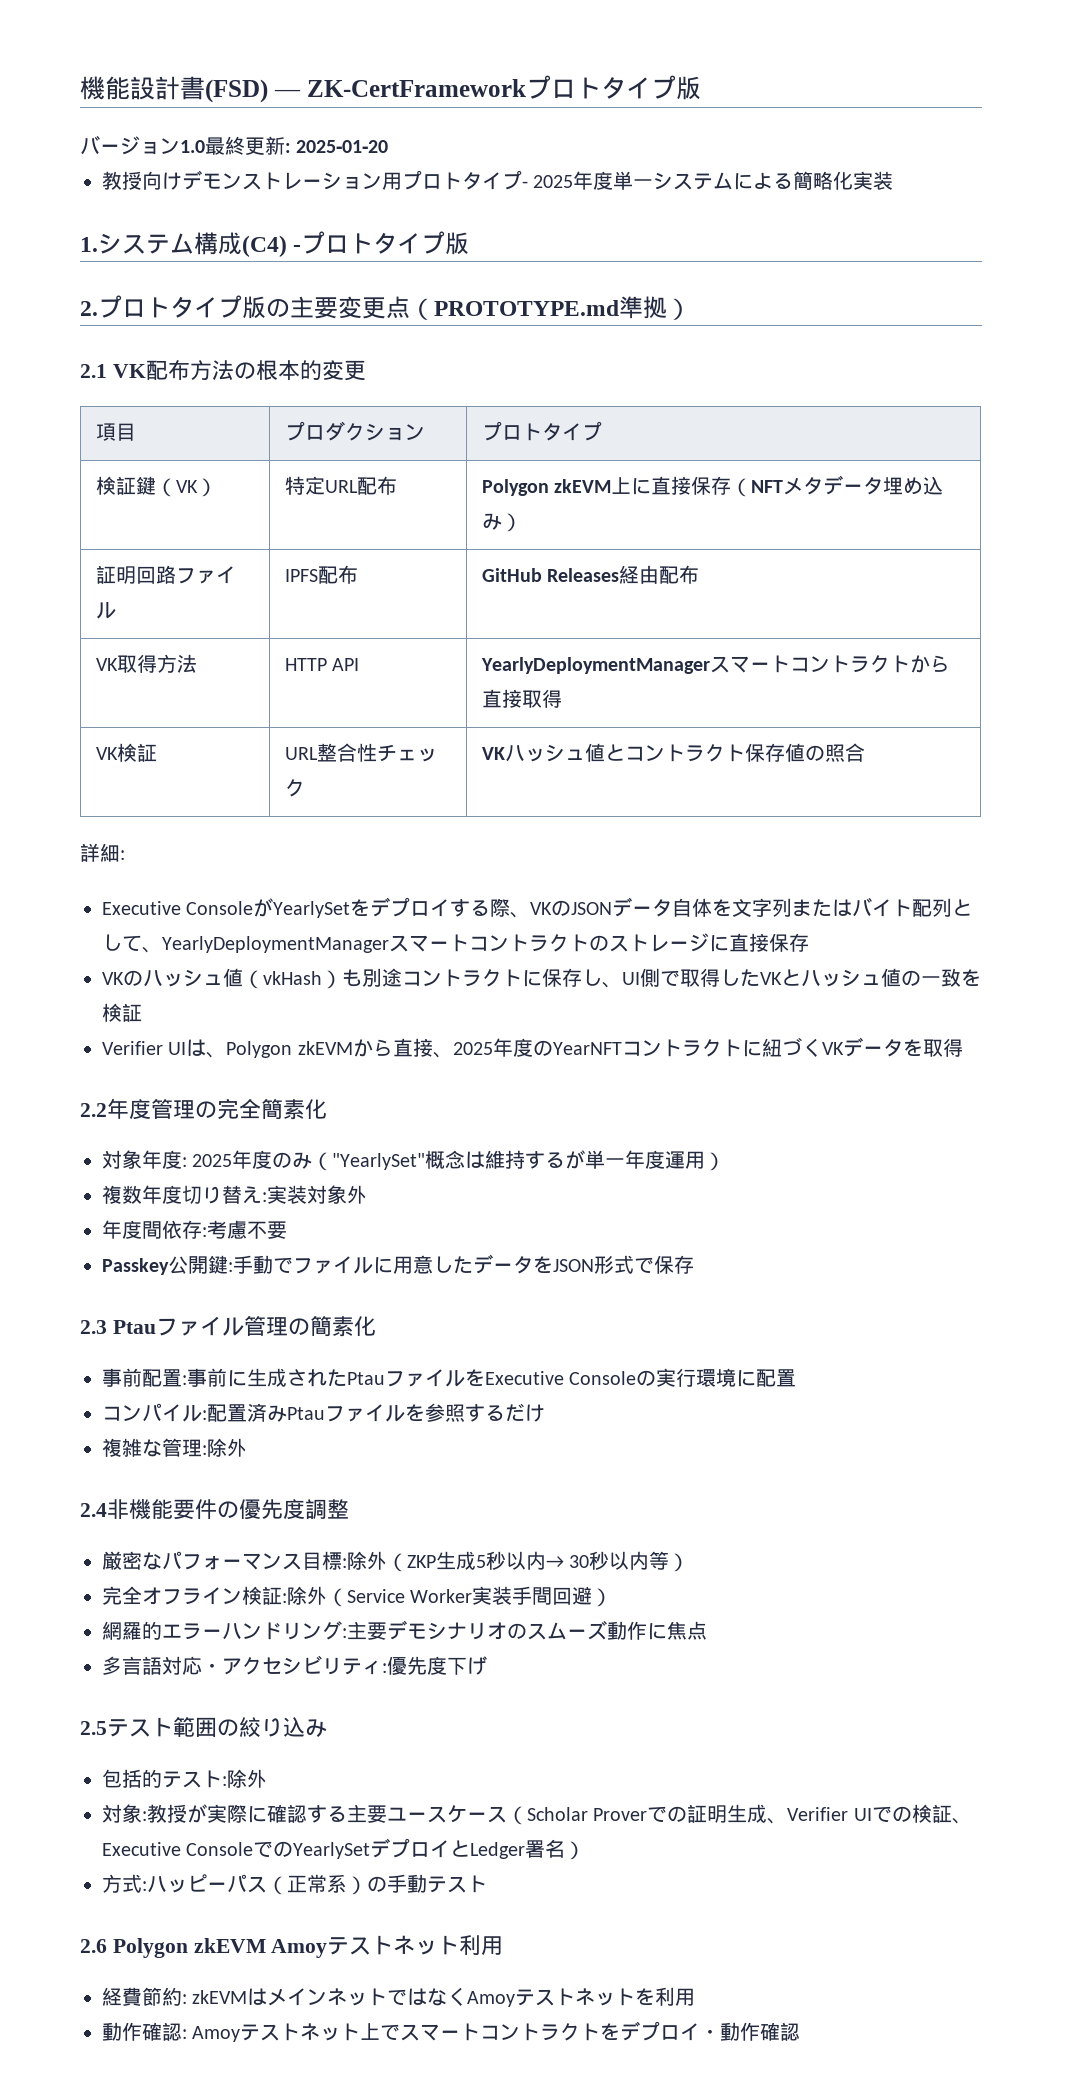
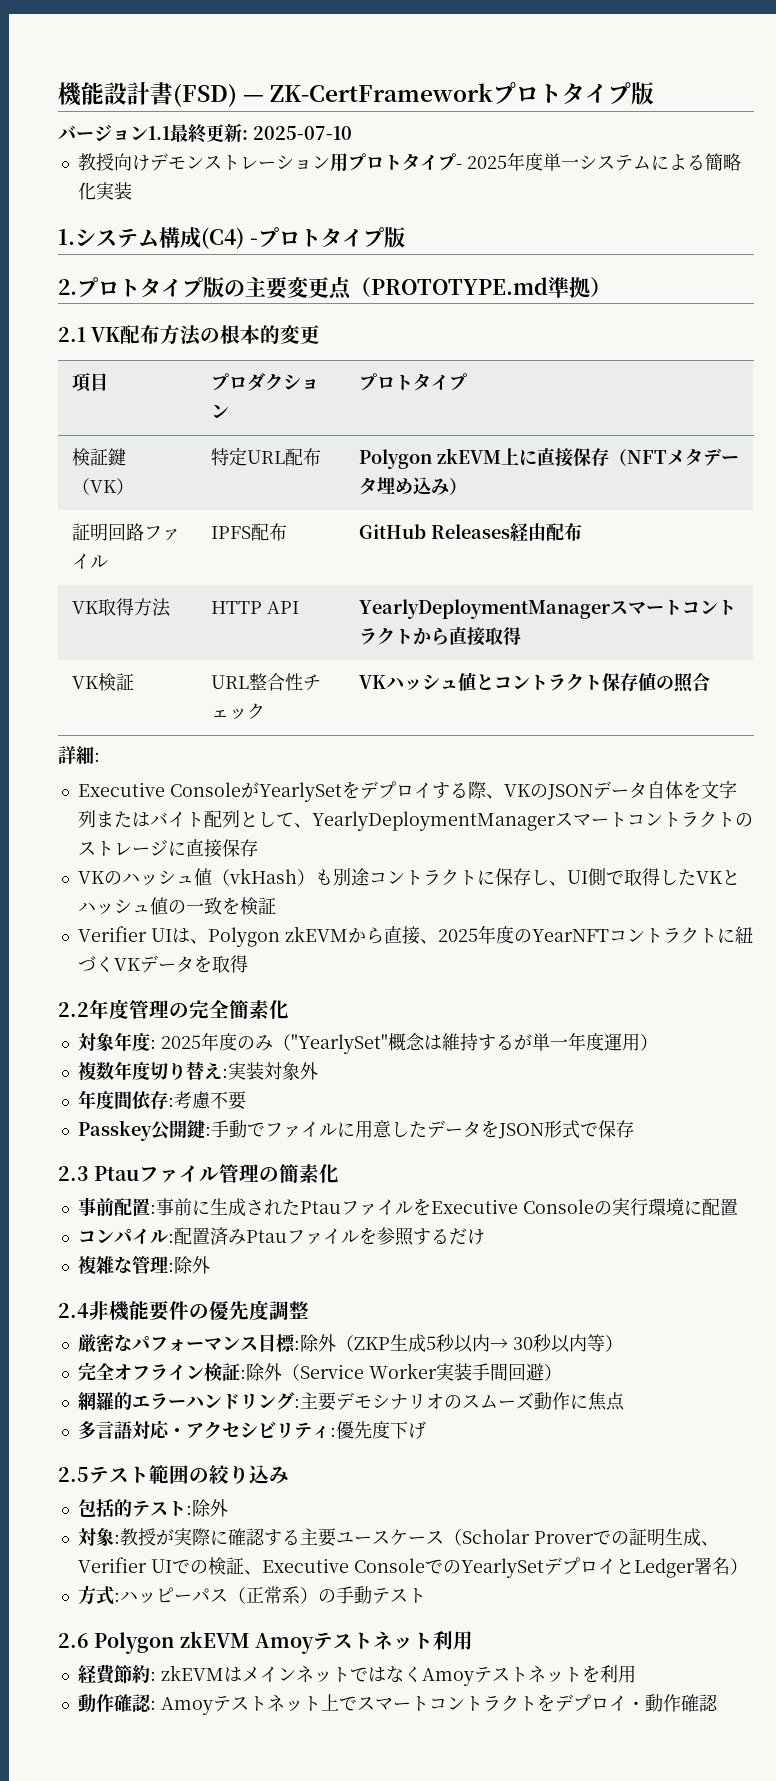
- バージョン1.0最終更新: 2025‑01‑20
+ バージョン1.1最終更新: 2025‑07‑10

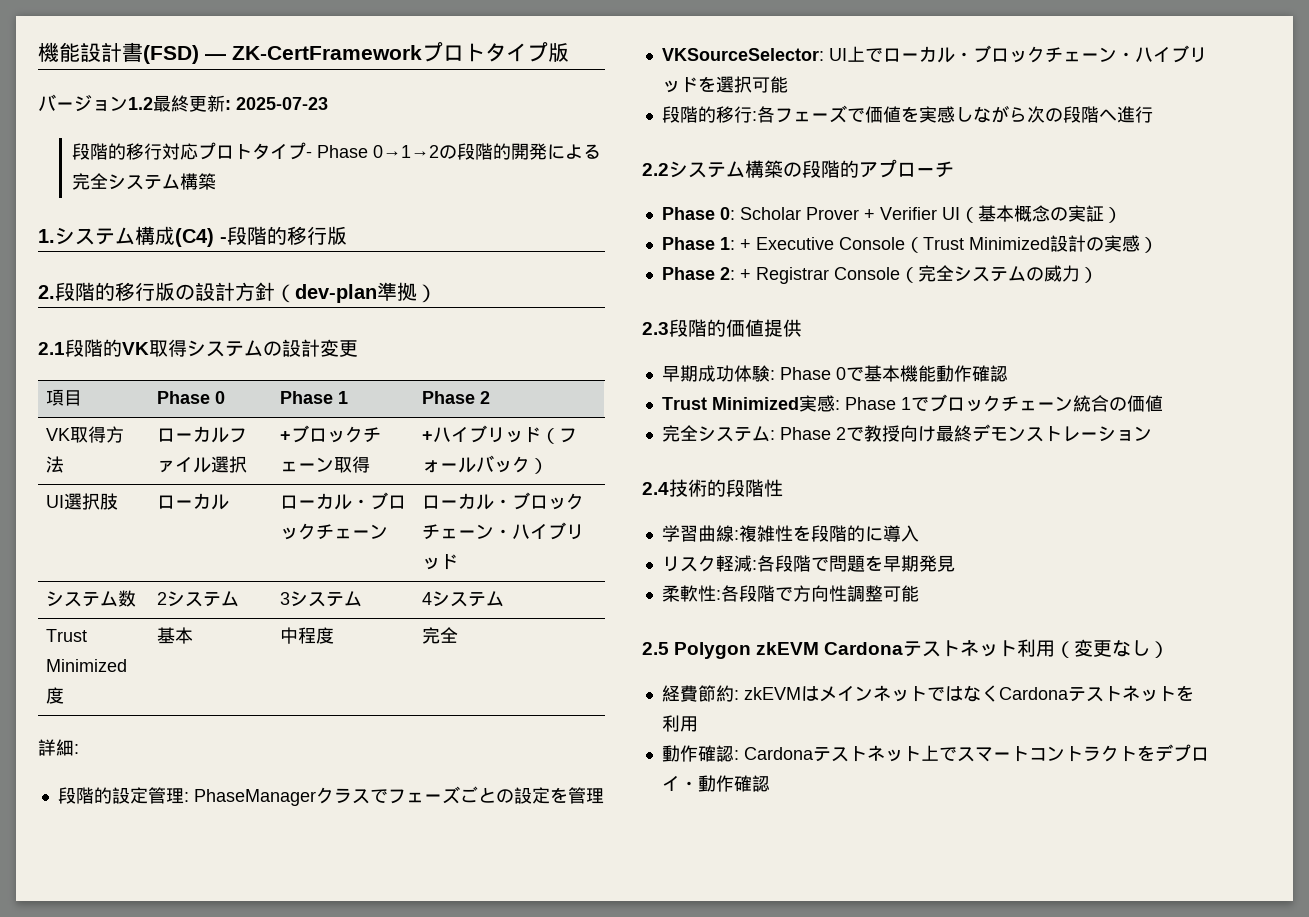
- バージョン1.1最終更新: 2025‑07‑10
- 教授向けデモンストレーション用プロトタイプ- 2025年度単一システムによる簡略化実装
- 1.システム構成(C4) -プロトタイプ版
- 2.プロトタイプ版の主要変更点（PROTOTYPE.md準拠）
- 2.1 VK配布方法の根本的変更
- 項目 | プロダクション | プロトタイプ
- 検証鍵（VK） | 特定URL配布 | Polygon zkEVM上に直接保存（NFTメタデータ埋め込み）
- 証明回路ファイル | IPFS配布 | GitHub Releases経由配布
- VK取得方法 | HTTP API | YearlyDeploymentManagerスマートコントラクトから直接取得
- VK検証 | URL整合性チェック | VKハッシュ値とコントラクト保存値の照合
+ バージョン1.2最終更新: 2025-07-23
+ 段階的移行対応プロトタイプ- Phase 0→1→2の段階的開発による完全システム構築
+ 1.システム構成(C4) -段階的移行版
+ 2.段階的移行版の設計方針（dev-plan準拠）
+ 2.1段階的VK取得システムの設計変更
+ 項目 | Phase 0 | Phase 1 | Phase 2
+ VK取得方法 | ローカルファイル選択 | +ブロックチェーン取得 | +ハイブリッド（フォールバック）
+ UI選択肢 | ローカル | ローカル・ブロックチェーン | ローカル・ブロックチェーン・ハイブリッド
+ システム数 | 2システム | 3システム | 4システム
+ Trust Minimized度 | 基本 | 中程度 | 完全
  詳細:
- Executive ConsoleがYearlySetをデプロイする際、VKのJSONデータ自体を文字列またはバイト配列として、YearlyDeploymentManagerスマートコントラクトのストレージに直接保存
- VKのハッシュ値（vkHash）も別途コントラクトに保存し、UI側で取得したVKとハッシュ値の一致を検証
- Verifier UIは、Polygon zkEVMから直接、2025年度のYearNFTコントラクトに紐づくVKデータを取得
- 2.2年度管理の完全簡素化
- 対象年度: 2025年度のみ（"YearlySet"概念は維持するが単一年度運用）
- 複数年度切り替え:実装対象外
- 年度間依存:考慮不要
- Passkey公開鍵:手動でファイルに用意したデータをJSON形式で保存
- 2.3 Ptauファイル管理の簡素化
- 事前配置:事前に生成されたPtauファイルをExecutive Consoleの実行環境に配置
- コンパイル:配置済みPtauファイルを参照するだけ
- 複雑な管理:除外
- 2.4非機能要件の優先度調整
- 厳密なパフォーマンス目標:除外（ZKP生成5秒以内→ 30秒以内等）
- 完全オフライン検証:除外（Service Worker実装手間回避）
- 網羅的エラーハンドリング:主要デモシナリオのスムーズ動作に焦点
- 多言語対応・アクセシビリティ:優先度下げ
- 2.5テスト範囲の絞り込み
- 包括的テスト:除外
- 対象:教授が実際に確認する主要ユースケース（Scholar Proverでの証明生成、Verifier UIでの検証、Executive ConsoleでのYearlySetデプロイとLedger署名）
- 方式:ハッピーパス（正常系）の手動テスト
- 2.6 Polygon zkEVM Amoyテストネット利用
+ 段階的設定管理: PhaseManagerクラスでフェーズごとの設定を管理
+ VKSourceSelector: UI上でローカル・ブロックチェーン・ハイブリッドを選択可能
+ 段階的移行:各フェーズで価値を実感しながら次の段階へ進行
+ 2.2システム構築の段階的アプローチ
+ Phase 0: Scholar Prover + Verifier UI（基本概念の実証）
+ Phase 1: + Executive Console（Trust Minimized設計の実感）
+ Phase 2: + Registrar Console（完全システムの威力）
+ 2.3段階的価値提供
+ 早期成功体験: Phase 0で基本機能動作確認
+ Trust Minimized実感: Phase 1でブロックチェーン統合の価値
+ 完全システム: Phase 2で教授向け最終デモンストレーション
+ 2.4技術的段階性
+ 学習曲線:複雑性を段階的に導入
+ リスク軽減:各段階で問題を早期発見
+ 柔軟性:各段階で方向性調整可能
+ 2.5 Polygon zkEVM Cardonaテストネット利用（変更なし）
- 経費節約: zkEVMはメインネットではなくAmoyテストネットを利用
+ 経費節約: zkEVMはメインネットではなくCardonaテストネットを利用
- 動作確認: Amoyテストネット上でスマートコントラクトをデプロイ・動作確認
+ 動作確認: Cardonaテストネット上でスマートコントラクトをデプロイ・動作確認

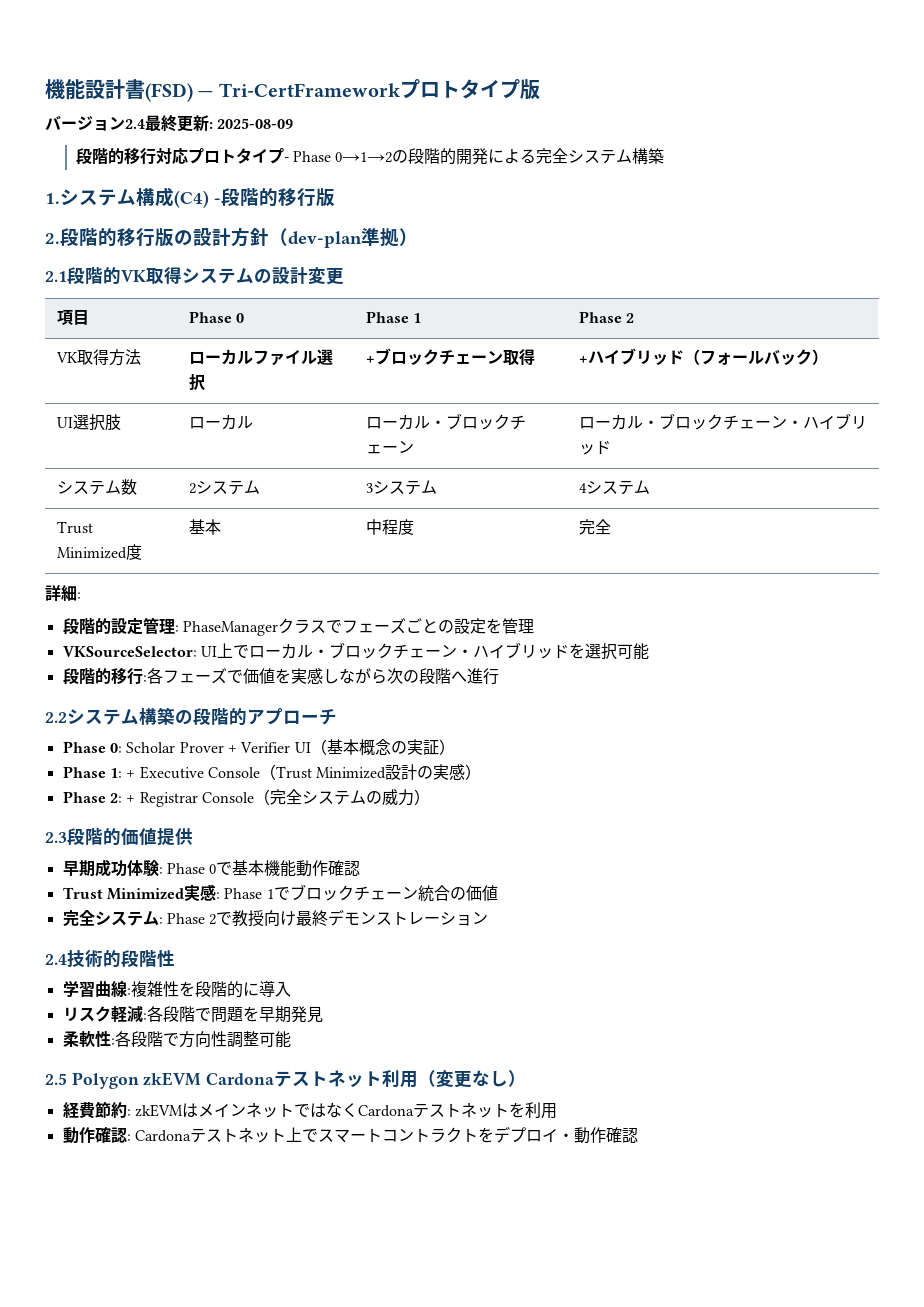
- 機能設計書(FSD) — ZK-CertFrameworkプロトタイプ版
+ 機能設計書(FSD) — Tri-CertFrameworkプロトタイプ版
- バージョン1.2最終更新: 2025-07-23
+ バージョン2.4最終更新: 2025-08-09

